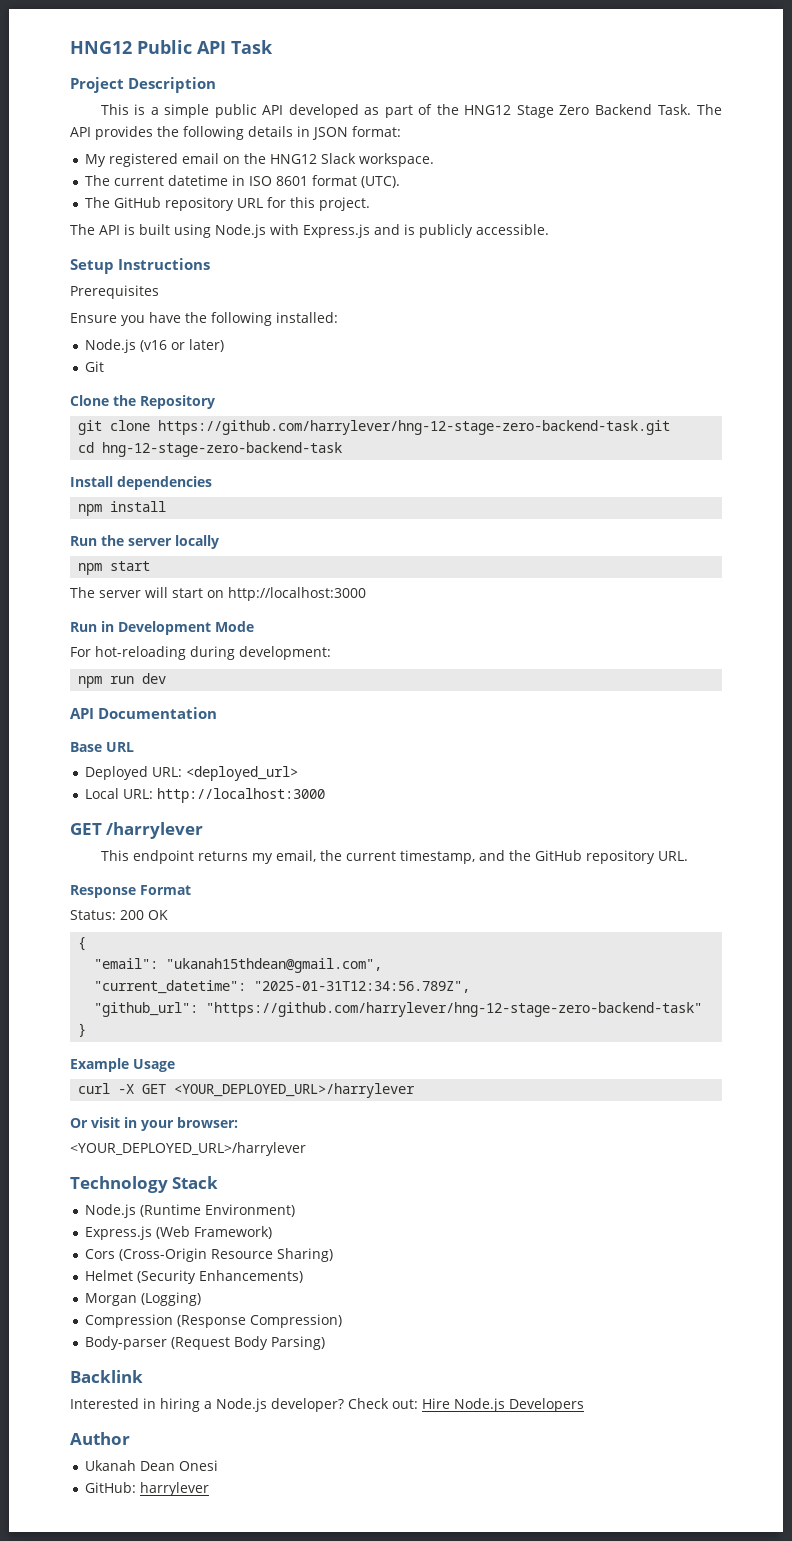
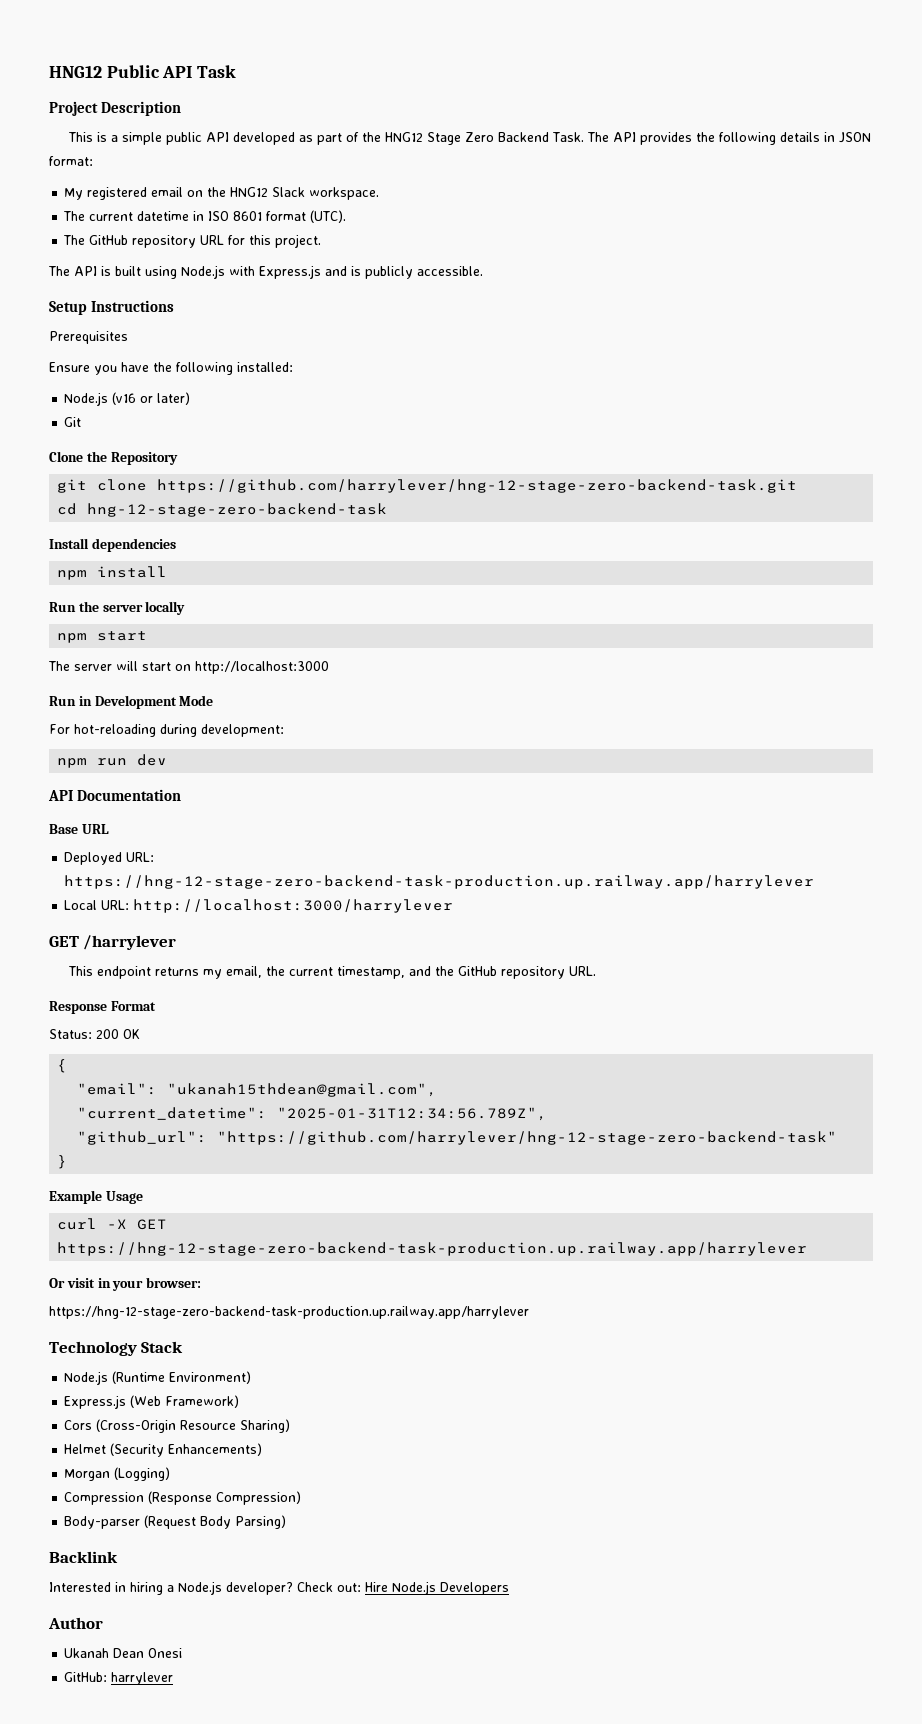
- Deployed URL: <deployed_url>
+ Deployed URL: https://hng-12-stage-zero-backend-task-production.up.railway.app/harrylever
- Local URL: http://localhost:3000
+ Local URL: http://localhost:3000/harrylever
- curl -X GET <YOUR_DEPLOYED_URL>/harrylever
+ curl -X GET https://hng-12-stage-zero-backend-task-production.up.railway.app/harrylever
  Or visit in your browser:
- <YOUR_DEPLOYED_URL>/harrylever
+ https://hng-12-stage-zero-backend-task-production.up.railway.app/harrylever

